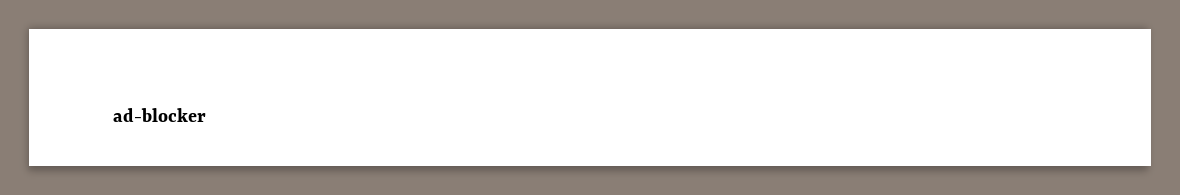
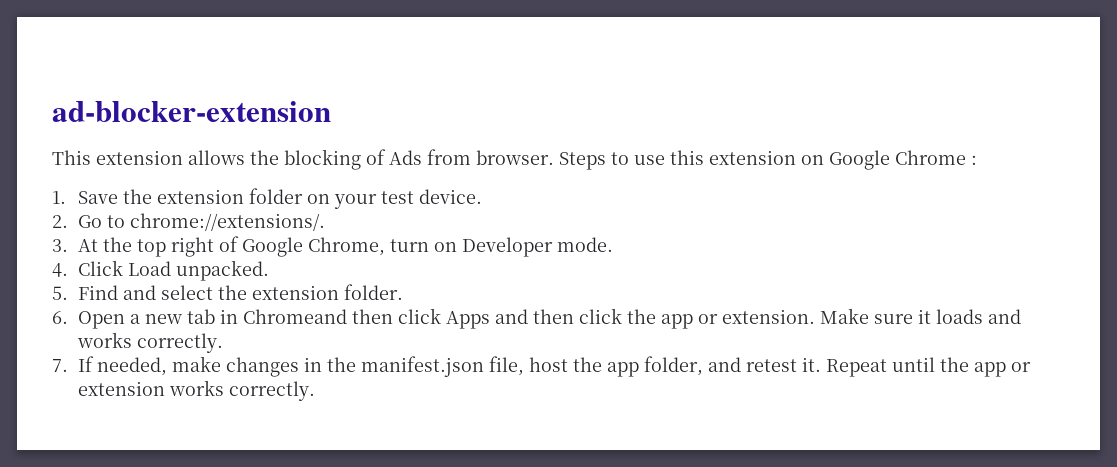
- ad-blocker
+ ad-blocker-extension
+ This extension allows the blocking of Ads from browser. Steps to use this extension on Google Chrome :
+ 1. Save the extension folder on your test device.
+ 2. Go to chrome://extensions/.
+ 3. At the top right of Google Chrome, turn on Developer mode.
+ 4. Click Load unpacked.
+ 5. Find and select the extension folder.
+ 6. Open a new tab in Chromeand then click Apps and then click the app or extension. Make sure it loads and works correctly.
+ 7. If needed, make changes in the manifest.json file, host the app folder, and retest it. Repeat until the app or extension works correctly.

